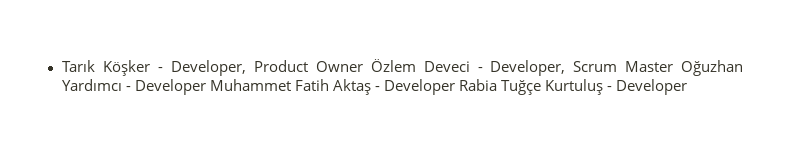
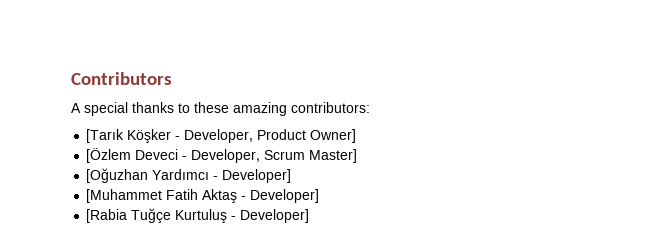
- Tarık Köşker - Developer, Product Owner Özlem Deveci - Developer, Scrum Master Oğuzhan Yardımcı - Developer Muhammet Fatih Aktaş - Developer Rabia Tuğçe Kurtuluş - Developer
+ Contributors
+ A special thanks to these amazing contributors:
+ [Tarık Köşker - Developer, Product Owner]
+ [Özlem Deveci - Developer, Scrum Master]
+ [Oğuzhan Yardımcı - Developer]
+ [Muhammet Fatih Aktaş - Developer]
+ [Rabia Tuğçe Kurtuluş - Developer]

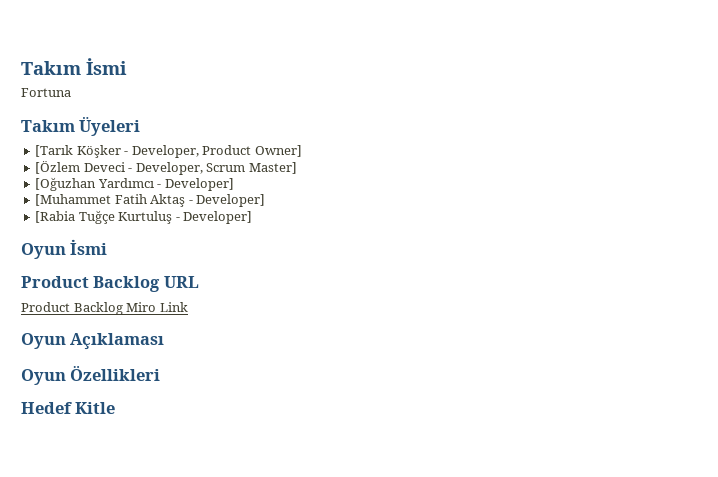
- Contributors
- A special thanks to these amazing contributors:
+ Takım İsmi
+ Fortuna
+ Takım Üyeleri
+ Oyun İsmi
+ Product Backlog URL
+ Product Backlog Miro Link
+ Oyun Açıklaması
+ Oyun Özellikleri
+ Hedef Kitle

